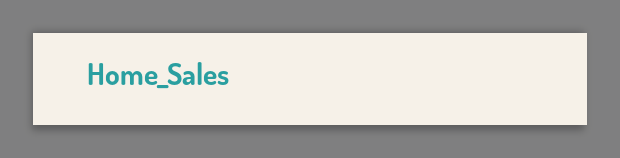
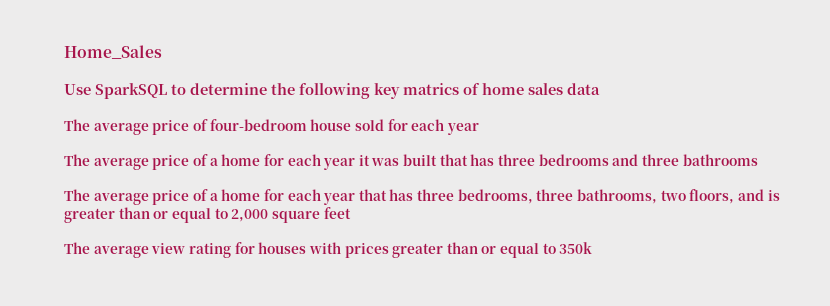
+ Use SparkSQL to determine the following key matrics of home sales data
+ The average price of four-bedroom house sold for each year
+ The average price of a home for each year it was built that has three bedrooms and three bathrooms
+ The average price of a home for each year that has three bedrooms, three bathrooms, two floors, and is greater than or equal to 2,000 square feet
+ The average view rating for houses with prices greater than or equal to 350k

